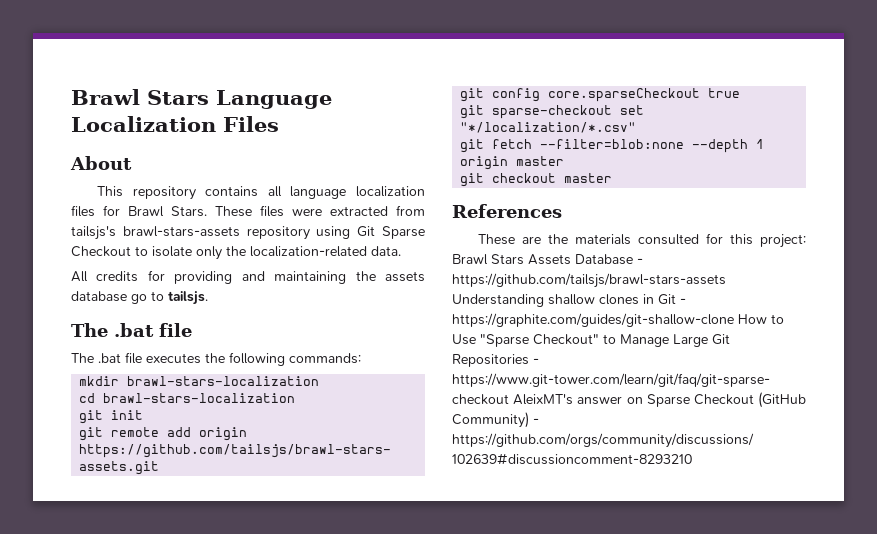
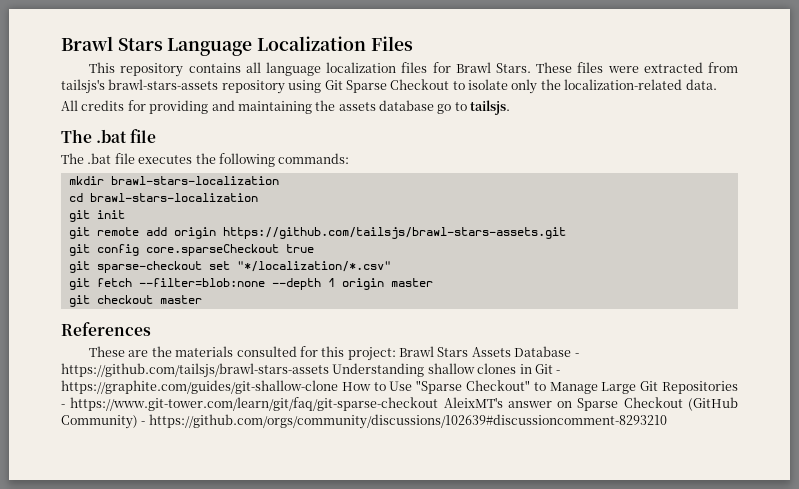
- About

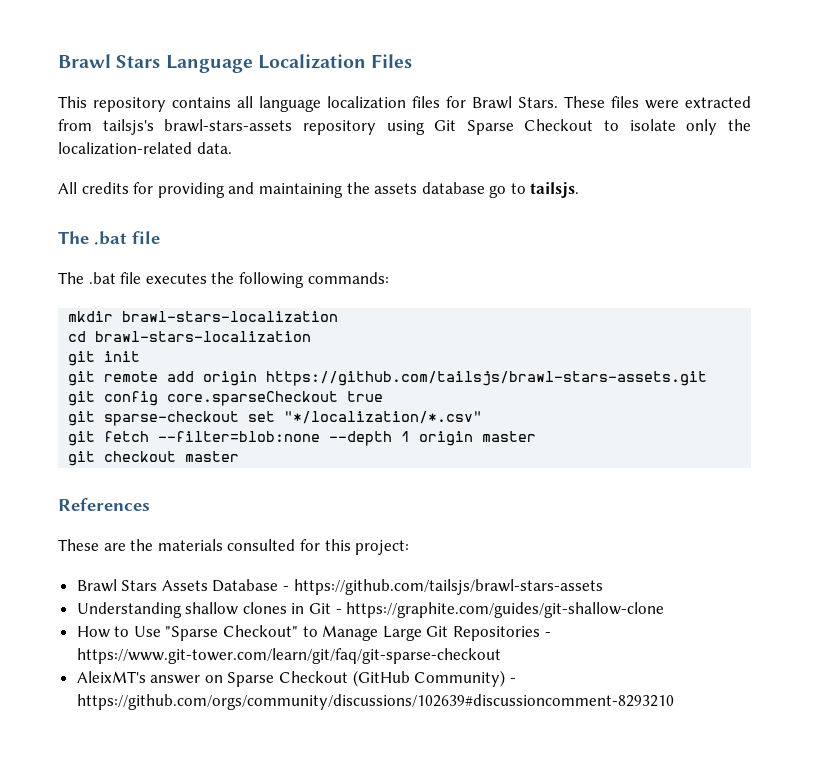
- These are the materials consulted for this project: Brawl Stars Assets Database - https://github.com/tailsjs/brawl-stars-assets Understanding shallow clones in Git - https://graphite.com/guides/git-shallow-clone How to Use "Sparse Checkout" to Manage Large Git Repositories - https://www.git-tower.com/learn/git/faq/git-sparse-checkout AleixMT's answer on Sparse Checkout (GitHub Community) - https://github.com/orgs/community/discussions/102639#discussioncomment-8293210
+ These are the materials consulted for this project:
+ Brawl Stars Assets Database - https://github.com/tailsjs/brawl-stars-assets
+ Understanding shallow clones in Git - https://graphite.com/guides/git-shallow-clone
+ How to Use "Sparse Checkout" to Manage Large Git Repositories - https://www.git-tower.com/learn/git/faq/git-sparse-checkout
+ AleixMT's answer on Sparse Checkout (GitHub Community) - https://github.com/orgs/community/discussions/102639#discussioncomment-8293210

